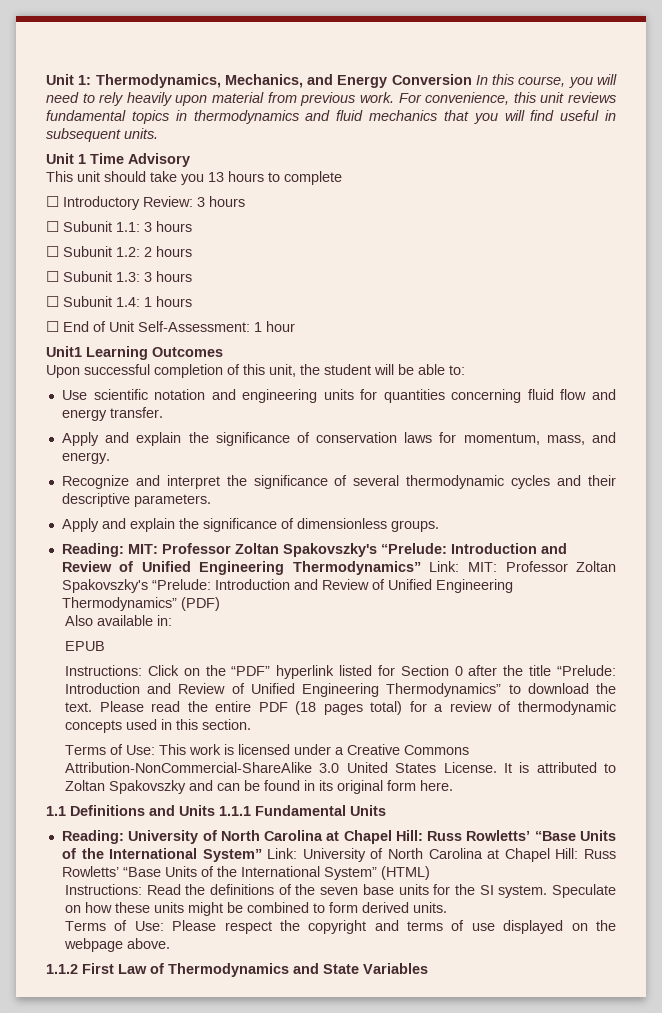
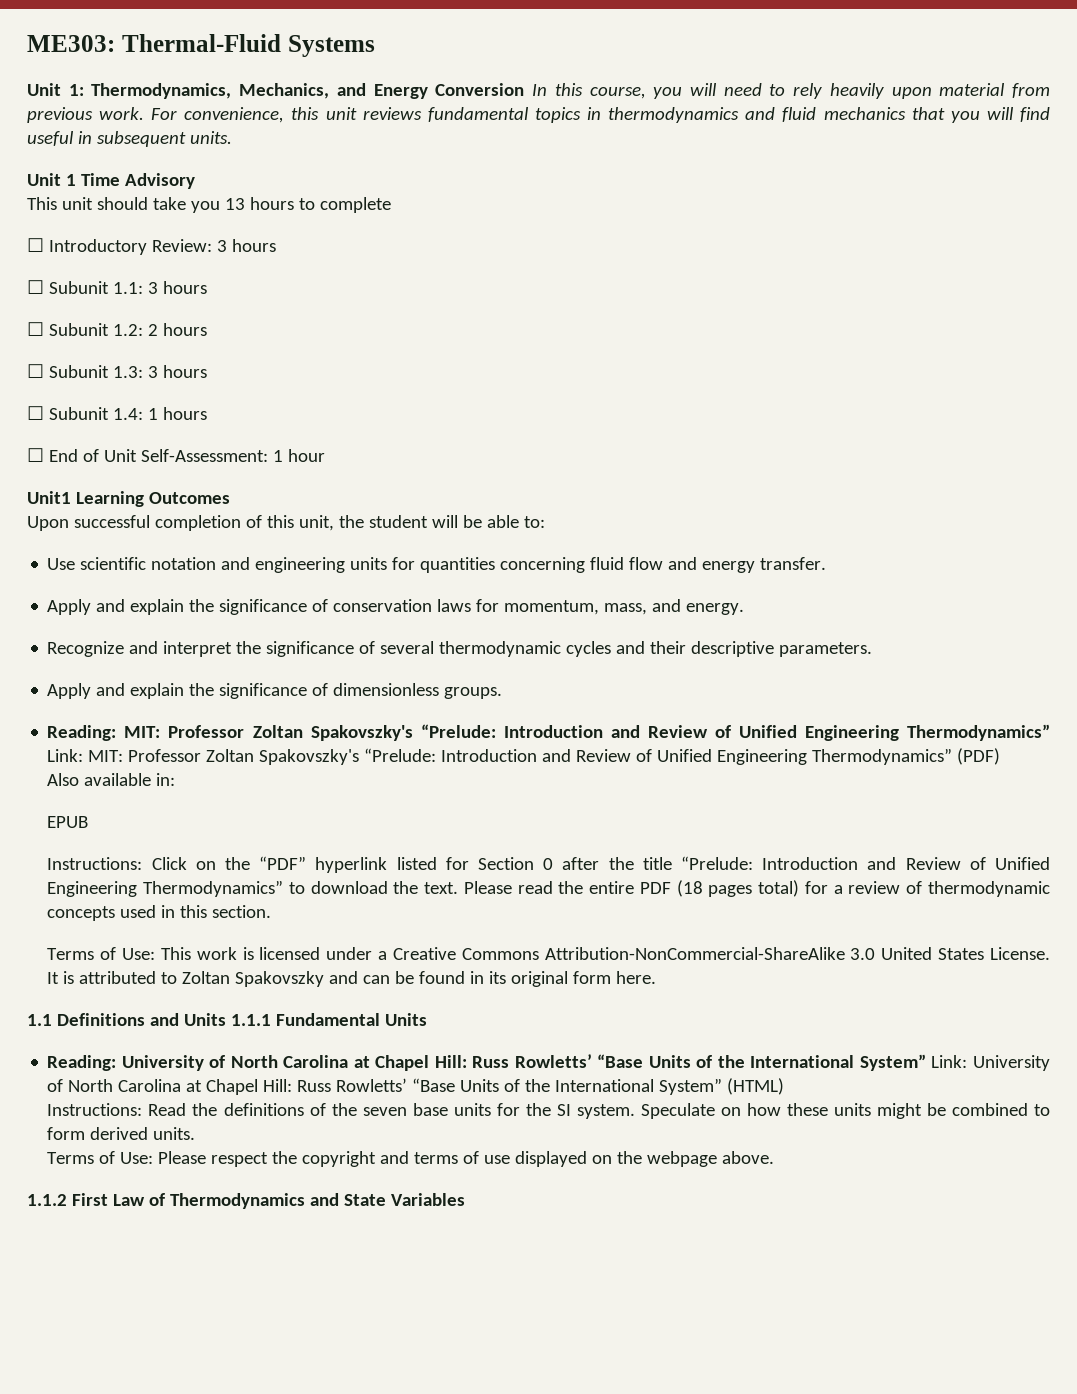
+ ME303: Thermal-Fluid Systems

